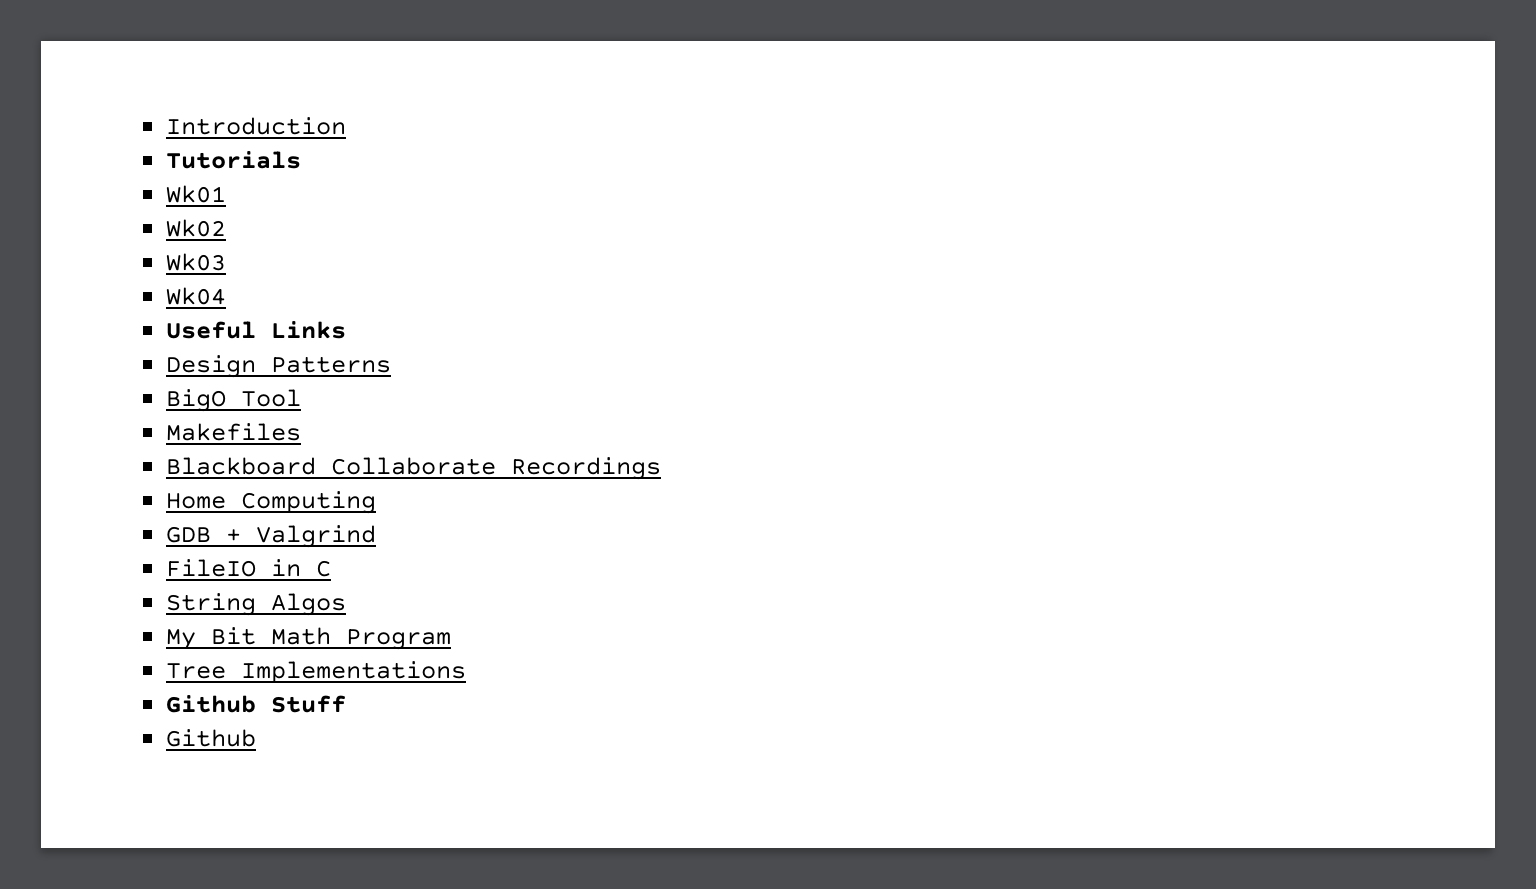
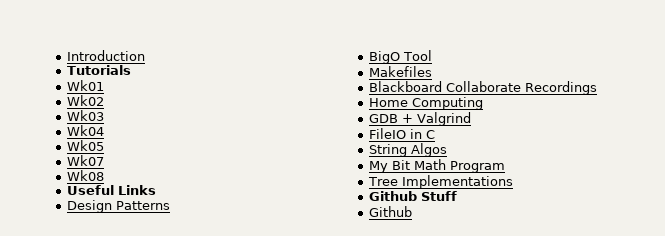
+ Wk05
+ Wk07
+ Wk08

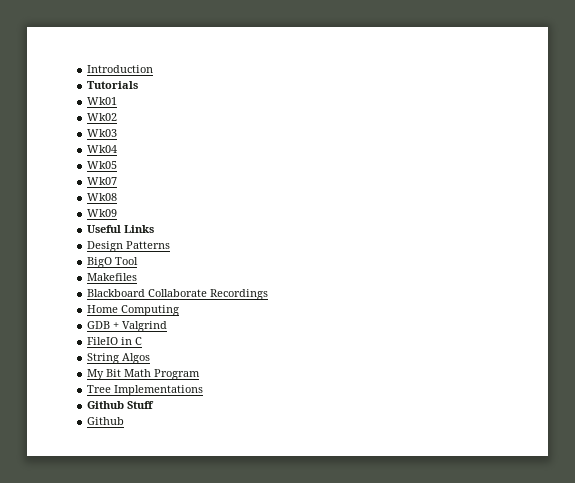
+ Wk09

